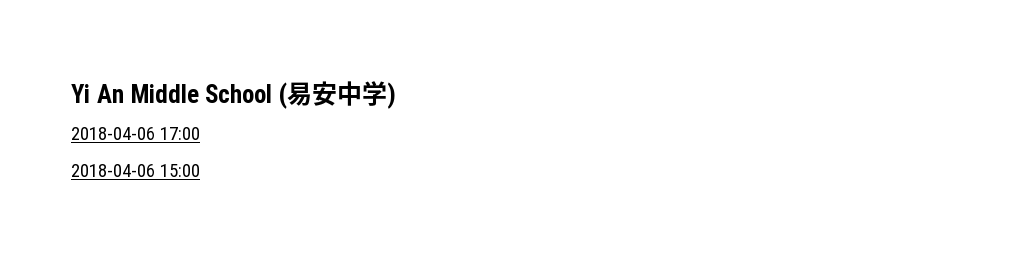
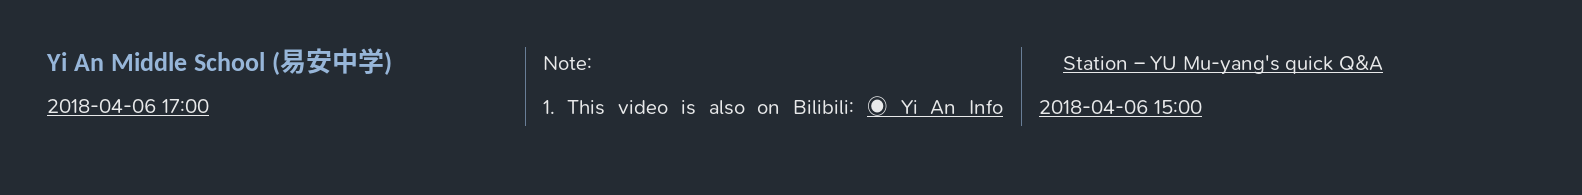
+ Note:
+ 1. This video is also on Bilibili: ◉ Yi An Info Station – YU Mu-yang's quick Q&A

